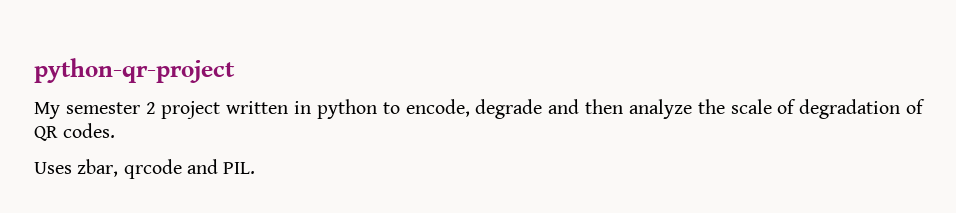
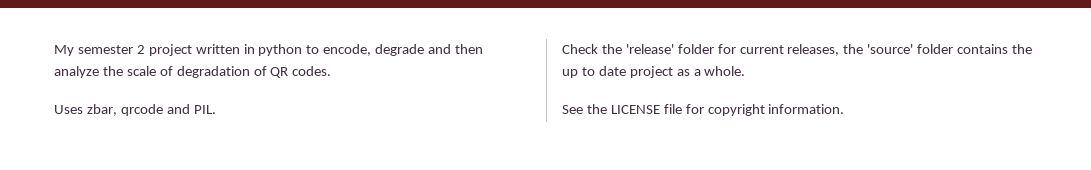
- python-qr-project
+ Check the 'release' folder for current releases, the 'source' folder contains the up to date project as a whole.
+ See the LICENSE file for copyright information.

